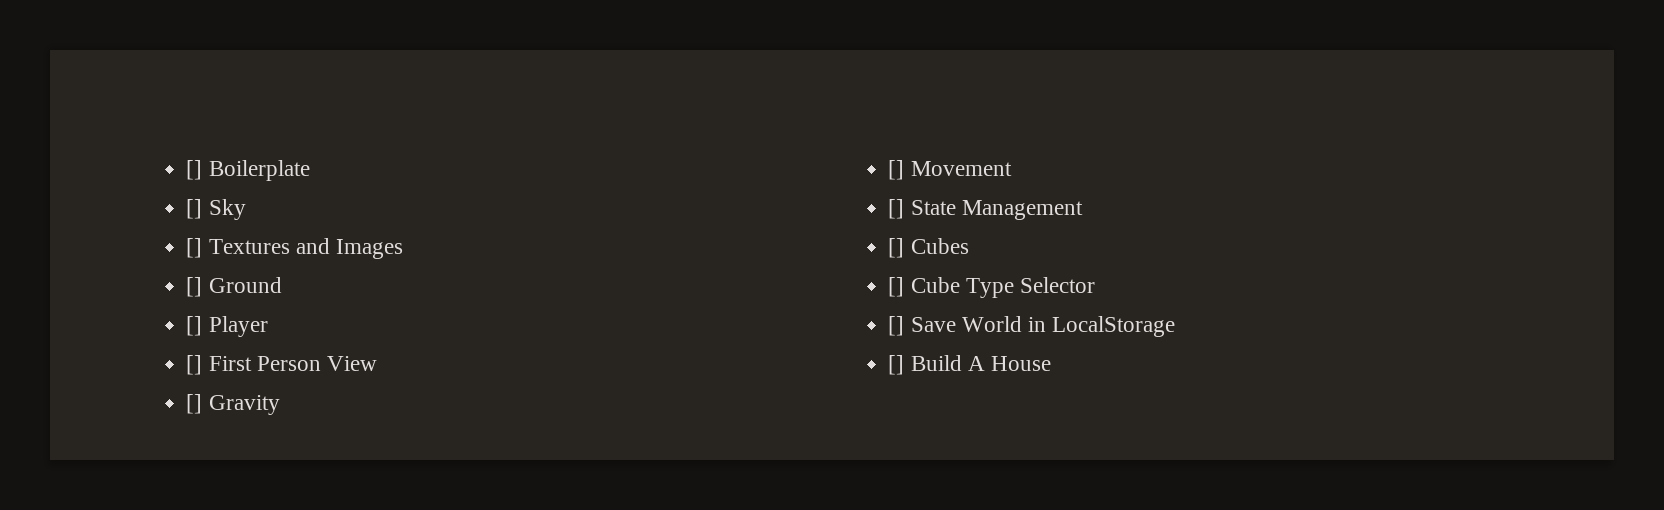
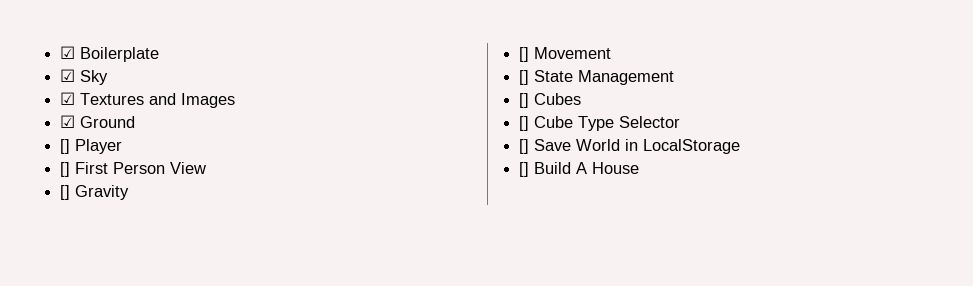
- [] Boilerplate
+ ☑ Boilerplate
- [] Sky
+ ☑ Sky
- [] Textures and Images
+ ☑ Textures and Images
- [] Ground
+ ☑ Ground

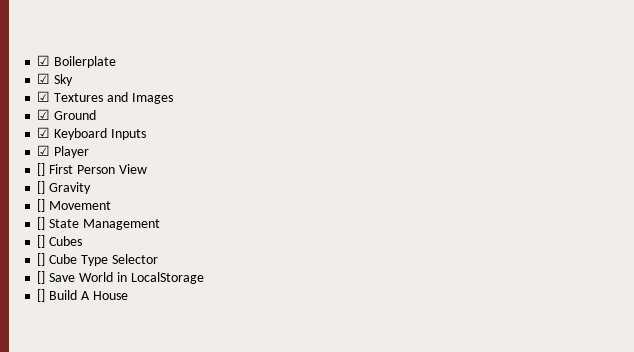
- [] Player
+ ☑ Keyboard Inputs
+ ☑ Player

